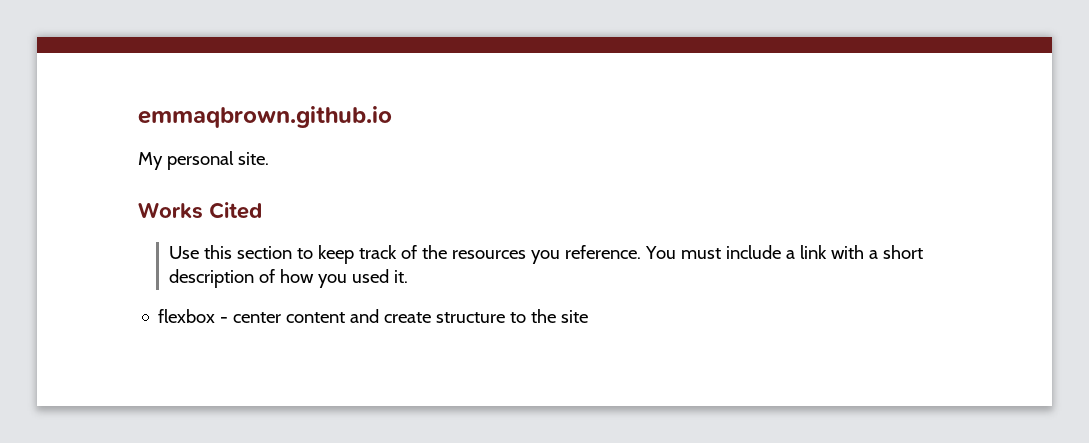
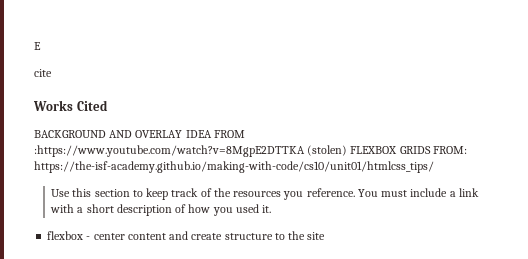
- emmaqbrown.github.io
- My personal site.
+ E
+ cite
  Works Cited
+ BACKGROUND AND OVERLAY IDEA FROM :https://www.youtube.com/watch?v=8MgpE2DTTKA (stolen) FLEXBOX GRIDS FROM: https://the-isf-academy.github.io/making-with-code/cs10/unit01/htmlcss_tips/

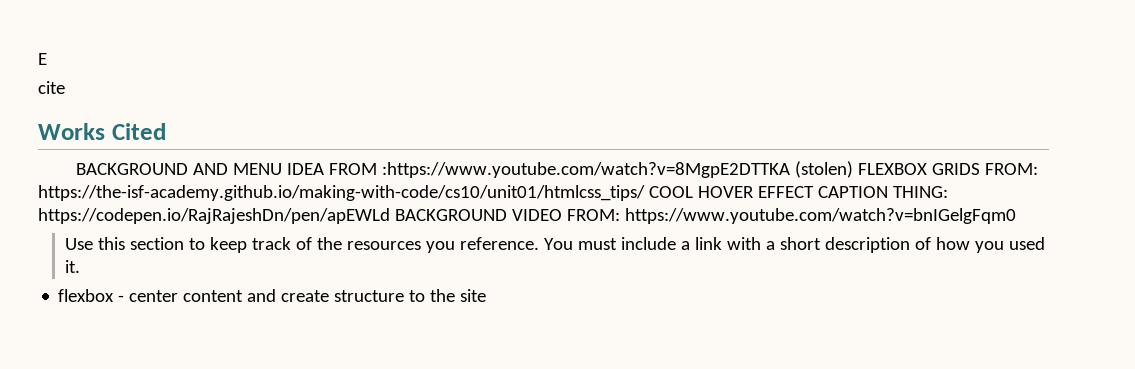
- BACKGROUND AND OVERLAY IDEA FROM :https://www.youtube.com/watch?v=8MgpE2DTTKA (stolen) FLEXBOX GRIDS FROM: https://the-isf-academy.github.io/making-with-code/cs10/unit01/htmlcss_tips/
+ BACKGROUND AND MENU IDEA FROM :https://www.youtube.com/watch?v=8MgpE2DTTKA (stolen) FLEXBOX GRIDS FROM: https://the-isf-academy.github.io/making-with-code/cs10/unit01/htmlcss_tips/ COOL HOVER EFFECT CAPTION THING: https://codepen.io/RajRajeshDn/pen/apEWLd BACKGROUND VIDEO FROM: https://www.youtube.com/watch?v=bnIGelgFqm0

